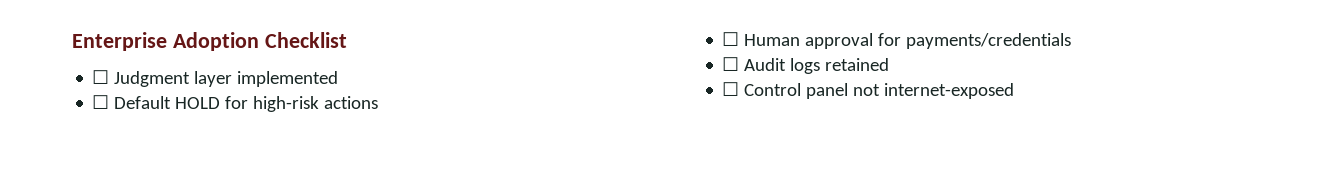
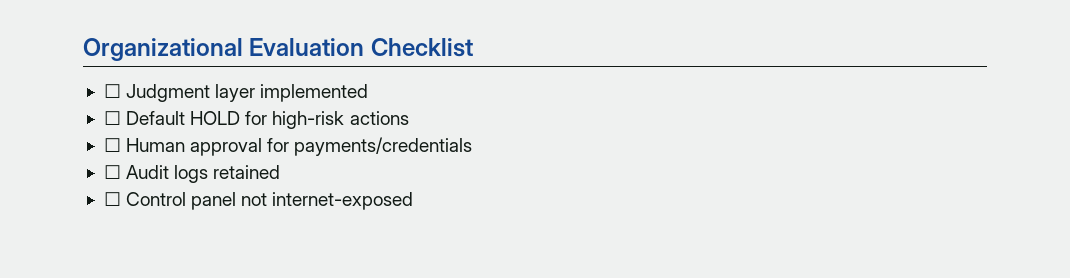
- Enterprise Adoption Checklist
+ Organizational Evaluation Checklist

